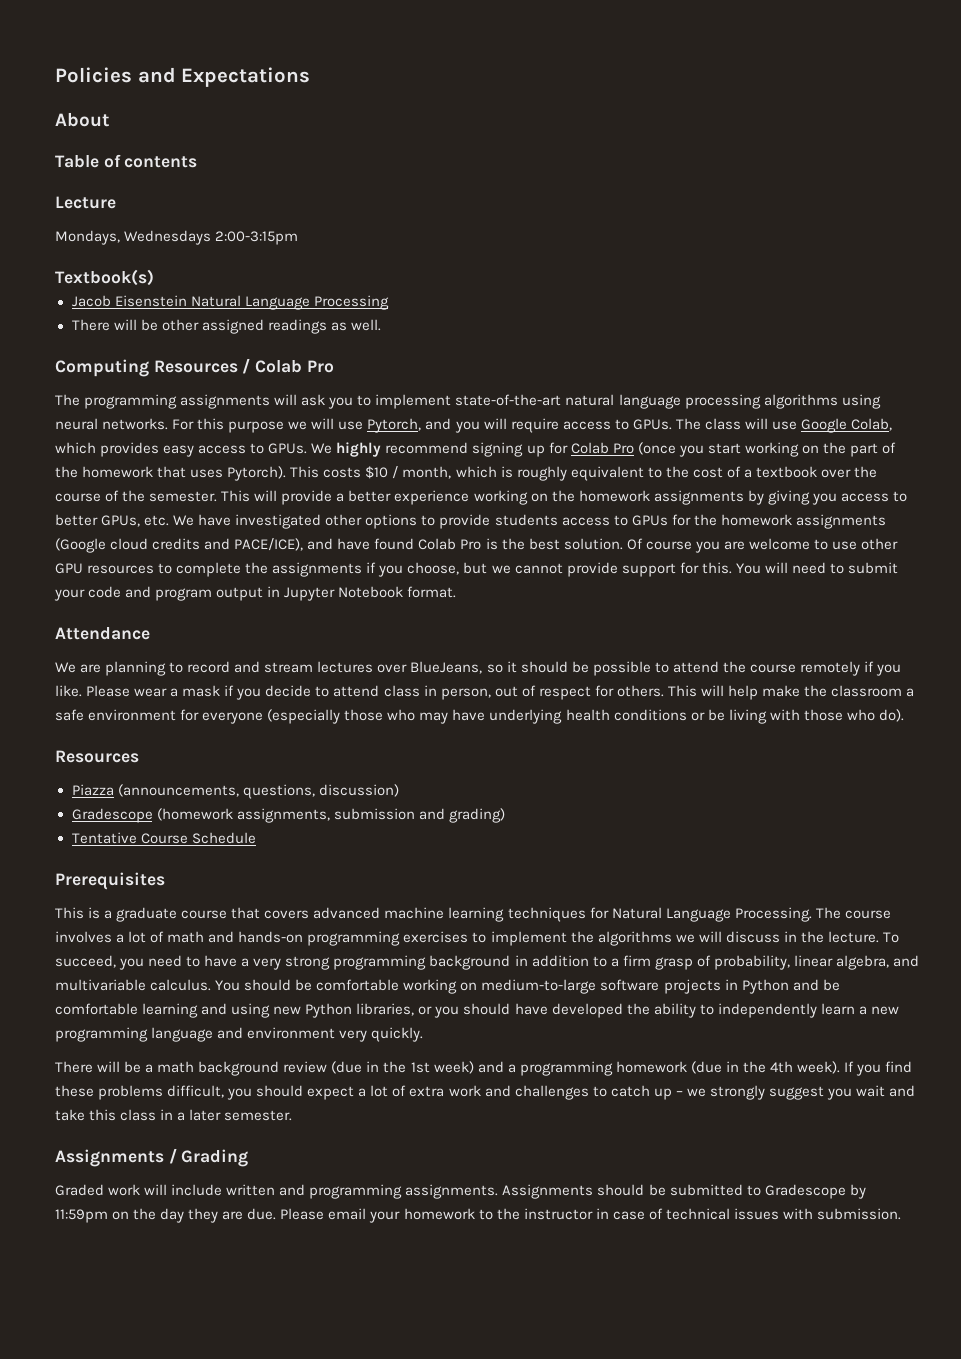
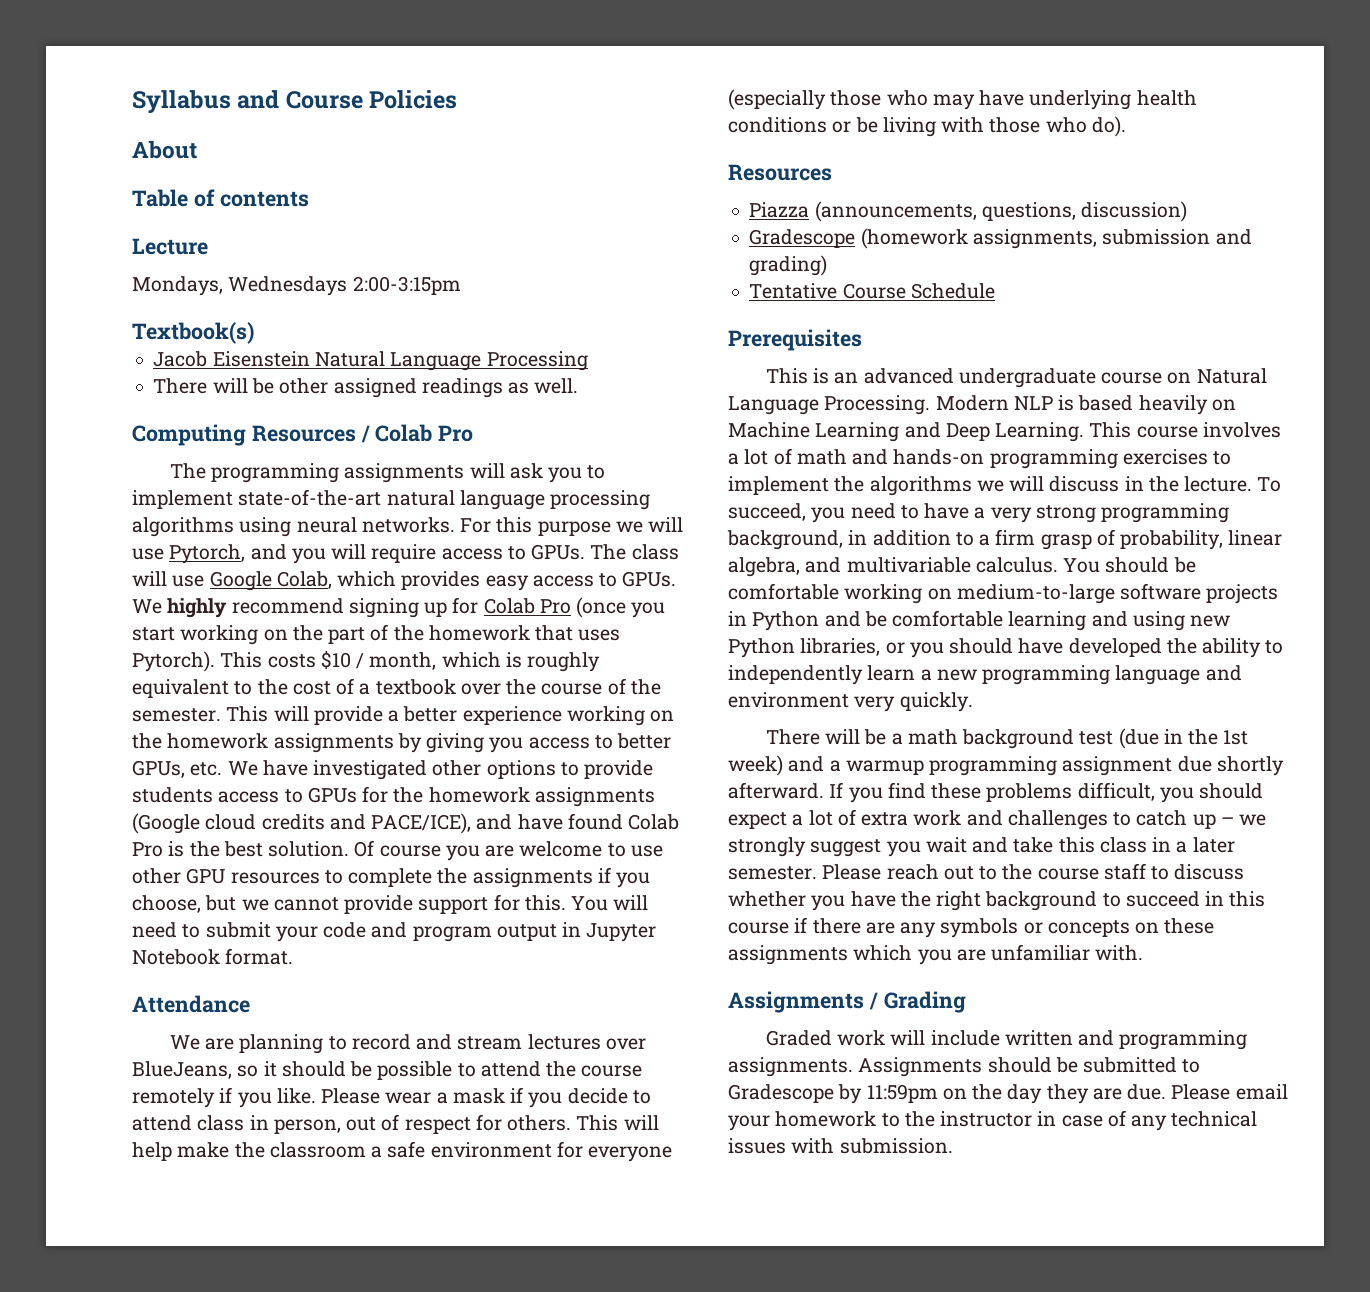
- Policies and Expectations
+ Syllabus and Course Policies
- This is a graduate course that covers advanced machine learning techniques for Natural Language Processing. The course involves a lot of math and hands-on programming exercises to implement the algorithms we will discuss in the lecture.
+ This is an advanced undergraduate course on Natural Language Processing. Modern NLP is based heavily on Machine Learning and Deep Learning. This course involves a lot of math and hands-on programming exercises to implement the algorithms we will discuss in the lecture.
- To succeed, you need to have a very strong programming background in addition to a firm grasp of probability, linear algebra, and multivariable calculus.
+ To succeed, you need to have a very strong programming background, in addition to a firm grasp of probability, linear algebra, and multivariable calculus.
- There will be a math background review (due in the 1st week) and a programming homework (due in the 4th week).
+ There will be a math background test (due in the 1st week) and a warmup programming assignment due shortly afterward.
+ Please reach out to the course staff to discuss whether you have the right background to succeed in this course if there are any symbols or concepts on these assignments which you are unfamiliar with.
- Please email your homework to the instructor in case of technical issues with submission.
+ Please email your homework to the instructor in case of any technical issues with submission.

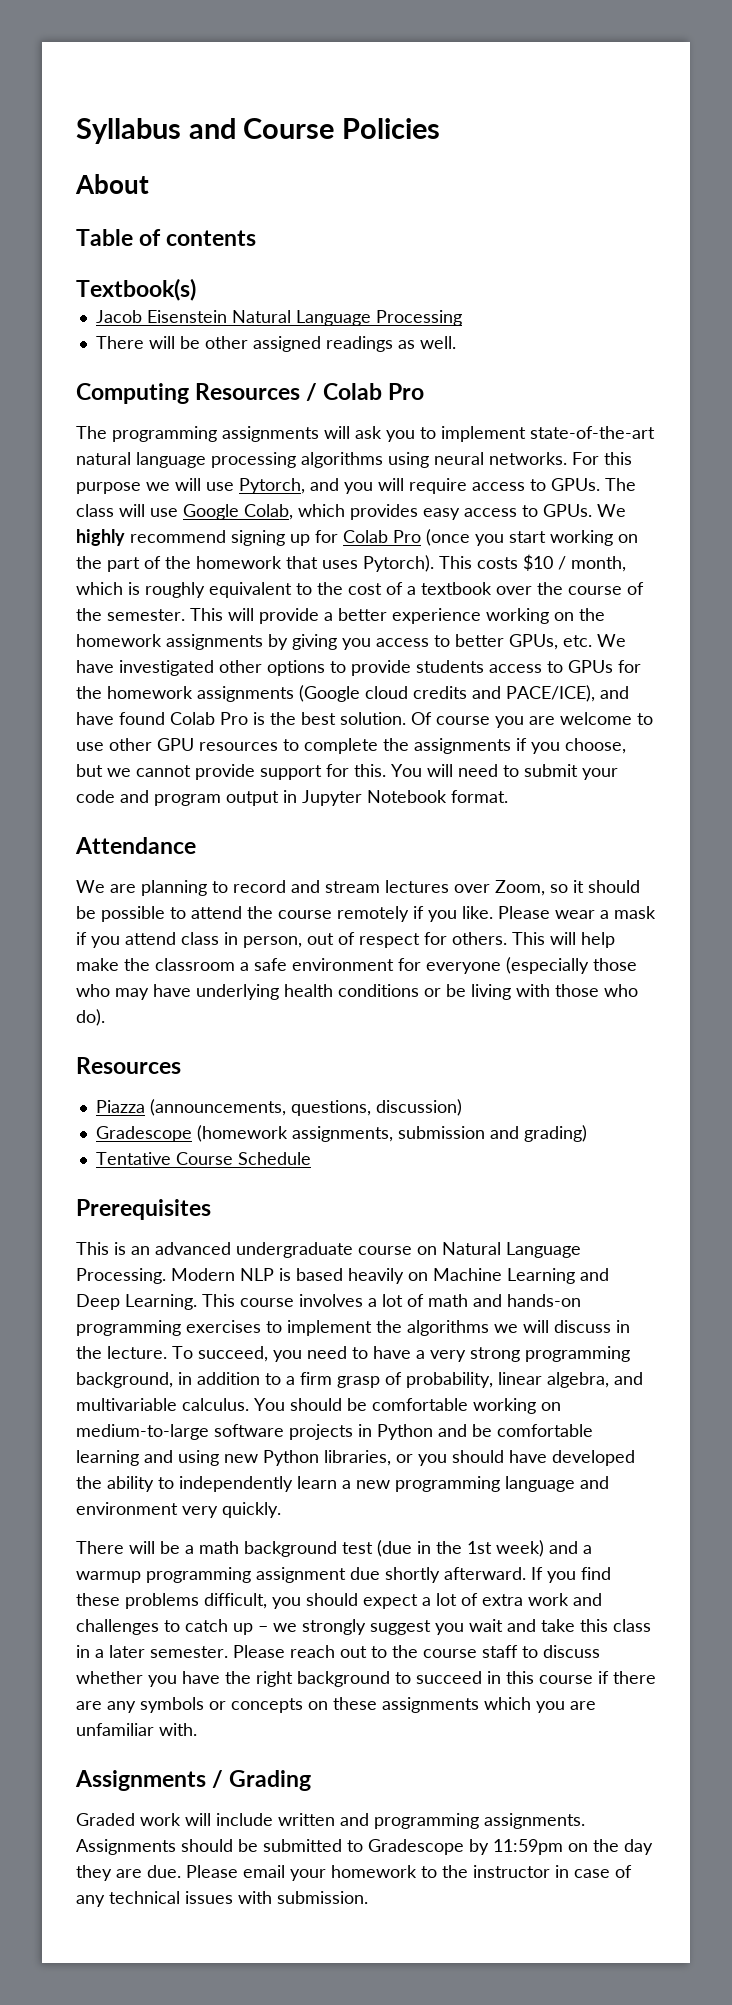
- Lecture
- Mondays, Wednesdays 2:00-3:15pm
- We are planning to record and stream lectures over BlueJeans, so it should be possible to attend the course remotely if you like.
+ We are planning to record and stream lectures over Zoom, so it should be possible to attend the course remotely if you like.
- Please wear a mask if you decide to attend class in person, out of respect for others.
+ Please wear a mask if you attend class in person, out of respect for others.

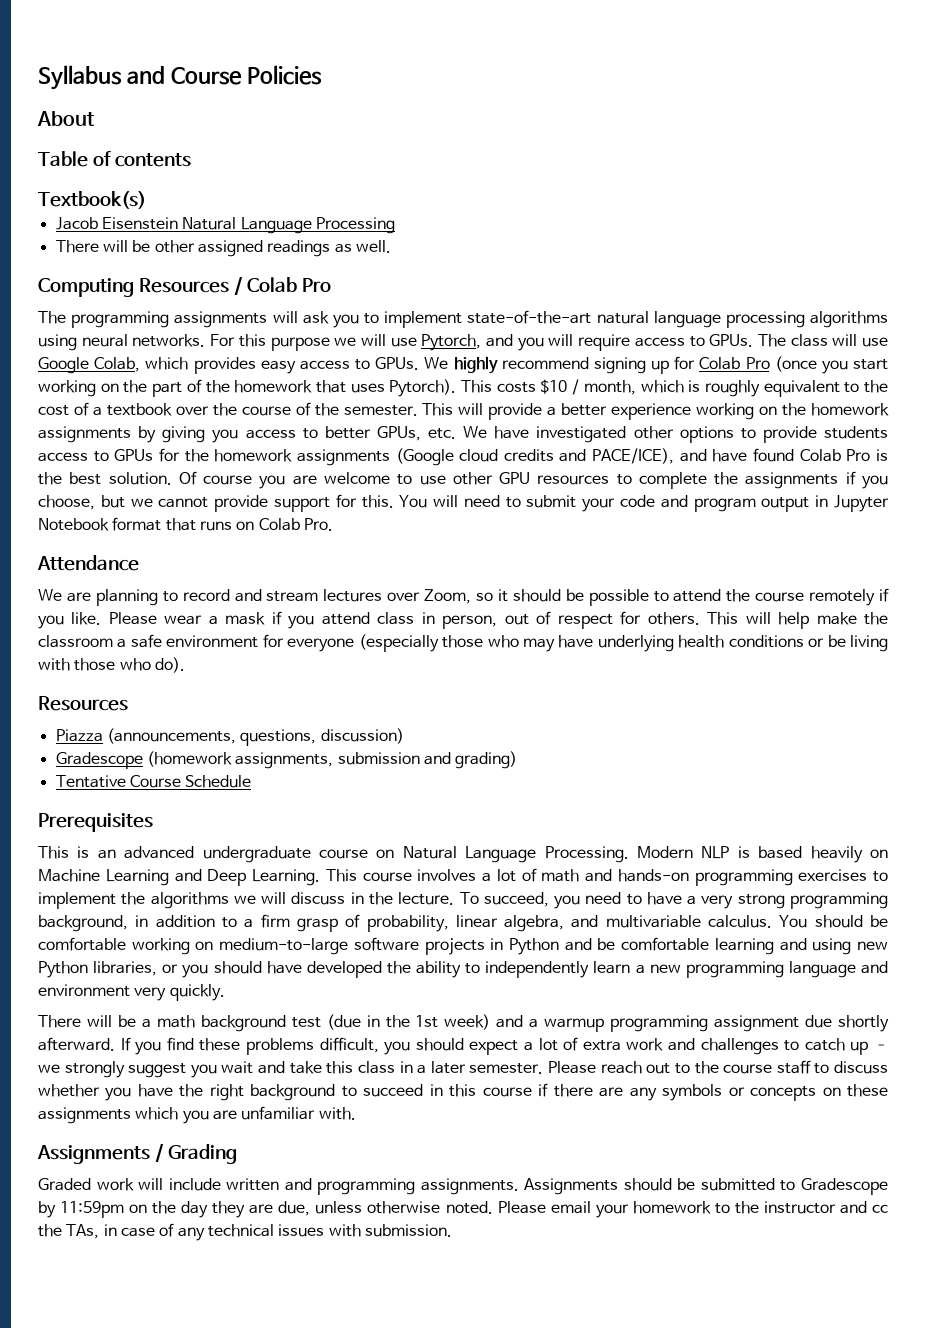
- You will need to submit your code and program output in Jupyter Notebook format.
+ You will need to submit your code and program output in Jupyter Notebook format that runs on Colab Pro.
- Assignments should be submitted to Gradescope by 11:59pm on the day they are due.
+ Assignments should be submitted to Gradescope by 11:59pm on the day they are due, unless otherwise noted.
- Please email your homework to the instructor in case of any technical issues with submission.
+ Please email your homework to the instructor and cc the TAs, in case of any technical issues with submission.

